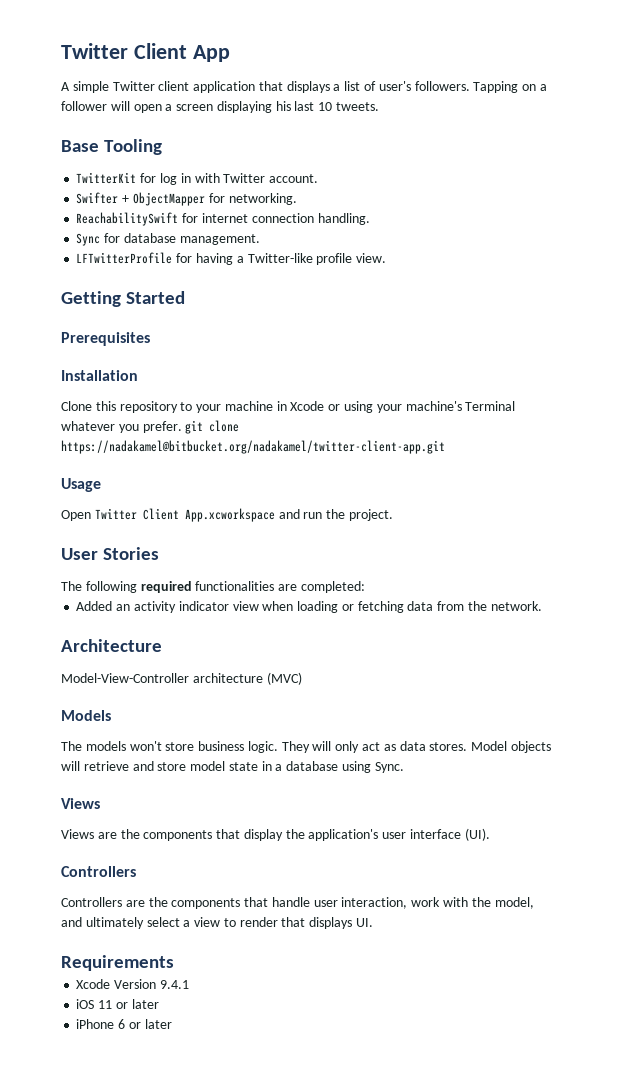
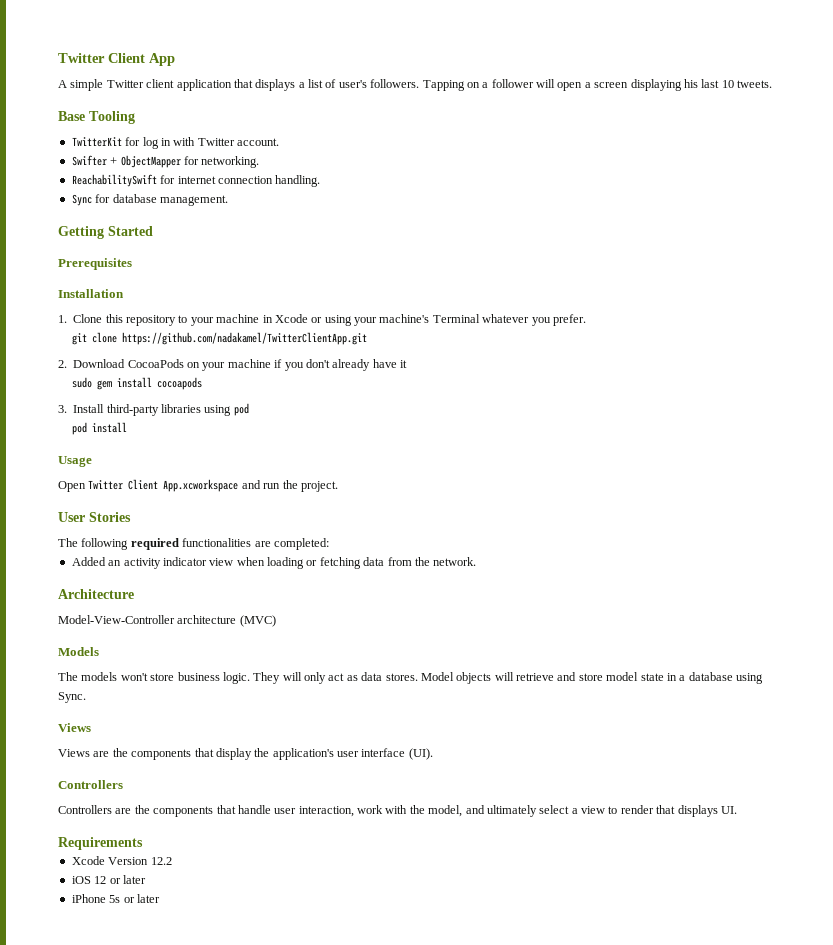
- LFTwitterProfile for having a Twitter-like profile view.
- Clone this repository to your machine in Xcode or using your machine's Terminal whatever you prefer. git clone https://nadakamel@bitbucket.org/nadakamel/twitter-client-app.git
+ 1. Clone this repository to your machine in Xcode or using your machine's Terminal whatever you prefer.
+ git clone https://github.com/nadakamel/TwitterClientApp.git
+ 2. Download CocoaPods on your machine if you don't already have it
+ sudo gem install cocoapods
+ 3. Install third-party libraries using pod
+ pod install
- Xcode Version 9.4.1
+ Xcode Version 12.2
- iOS 11 or later
+ iOS 12 or later
- iPhone 6 or later
+ iPhone 5s or later

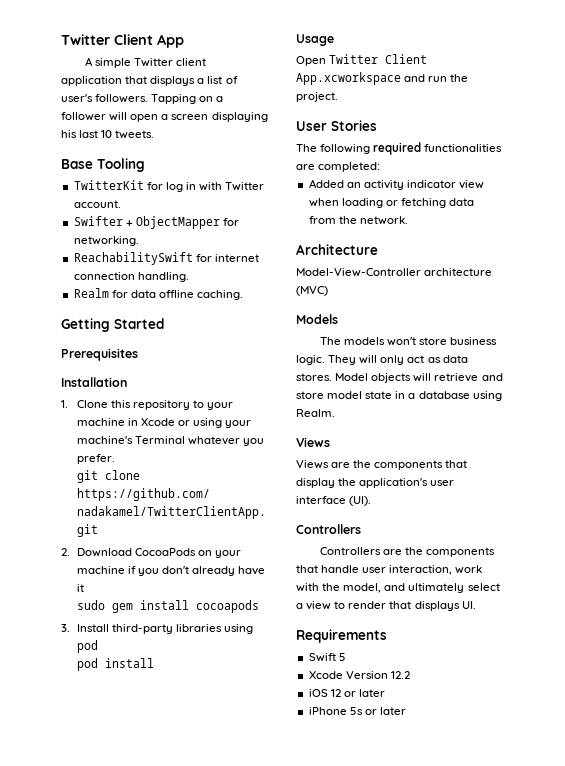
- Sync for database management.
+ Realm for data offline caching.
- Model objects will retrieve and store model state in a database using Sync.
+ Model objects will retrieve and store model state in a database using Realm.
+ Swift 5

